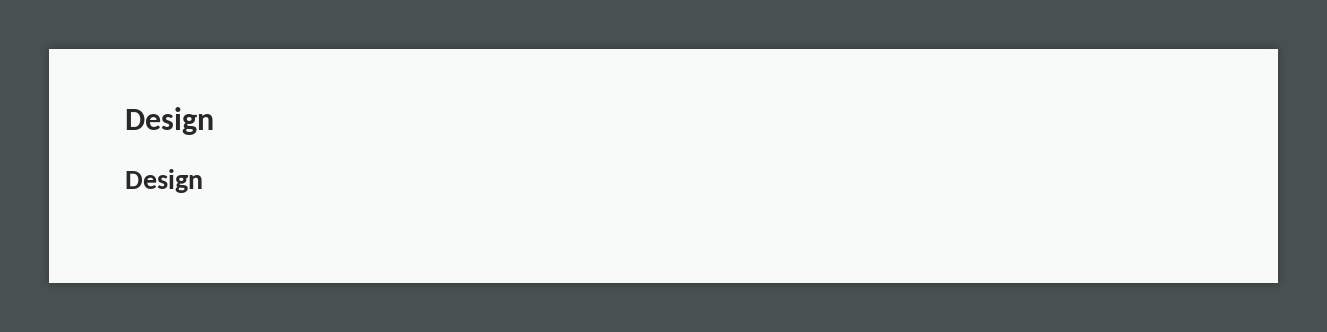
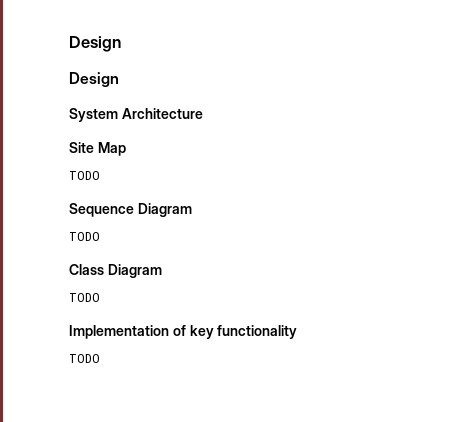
+ System Architecture
+ Site Map
+ TODO
+ Sequence Diagram
+ TODO
+ Class Diagram
+ TODO
+ Implementation of key functionality
+ TODO

